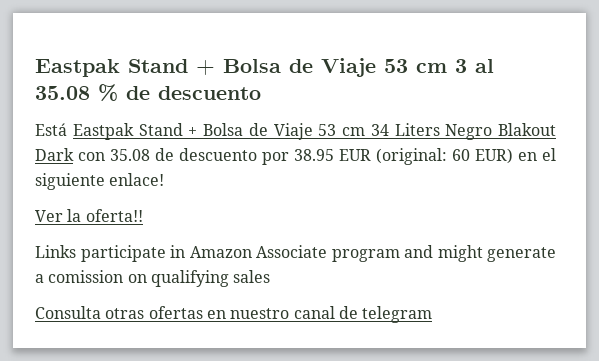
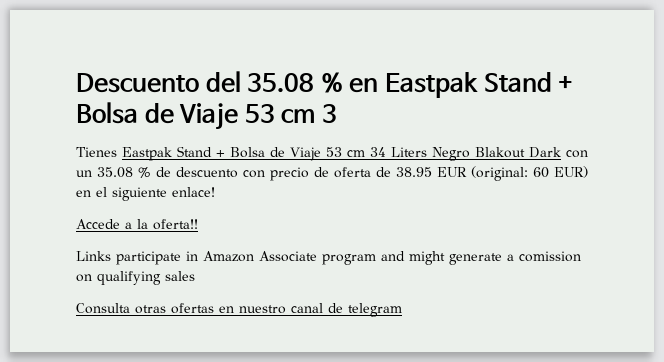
- Eastpak Stand + Bolsa de Viaje 53 cm 3 al 35.08 % de descuento
- Está Eastpak Stand + Bolsa de Viaje 53 cm 34 Liters Negro Blakout Dark con 35.08 de descuento por 38.95 EUR (original: 60 EUR) en el siguiente enlace!
+ Descuento del 35.08 % en Eastpak Stand + Bolsa de Viaje 53 cm 3
+ Tienes Eastpak Stand + Bolsa de Viaje 53 cm 34 Liters Negro Blakout Dark con un 35.08 % de descuento con precio de oferta de 38.95 EUR (original: 60 EUR) en el siguiente enlace!
- Ver la oferta!!
+ Accede a la oferta!!

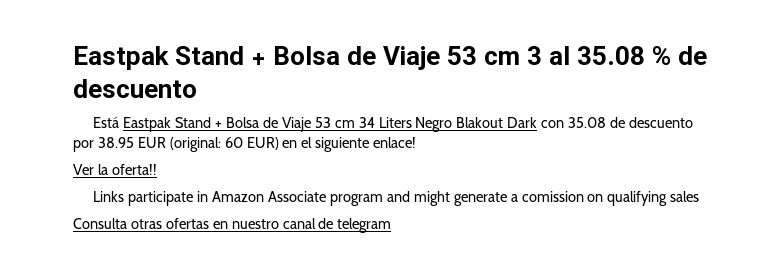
- Descuento del 35.08 % en Eastpak Stand + Bolsa de Viaje 53 cm 3
- Tienes Eastpak Stand + Bolsa de Viaje 53 cm 34 Liters Negro Blakout Dark con un 35.08 % de descuento con precio de oferta de 38.95 EUR (original: 60 EUR) en el siguiente enlace!
+ Eastpak Stand + Bolsa de Viaje 53 cm 3 al 35.08 % de descuento
+ Está Eastpak Stand + Bolsa de Viaje 53 cm 34 Liters Negro Blakout Dark con 35.08 de descuento por 38.95 EUR (original: 60 EUR) en el siguiente enlace!
- Accede a la oferta!!
+ Ver la oferta!!

